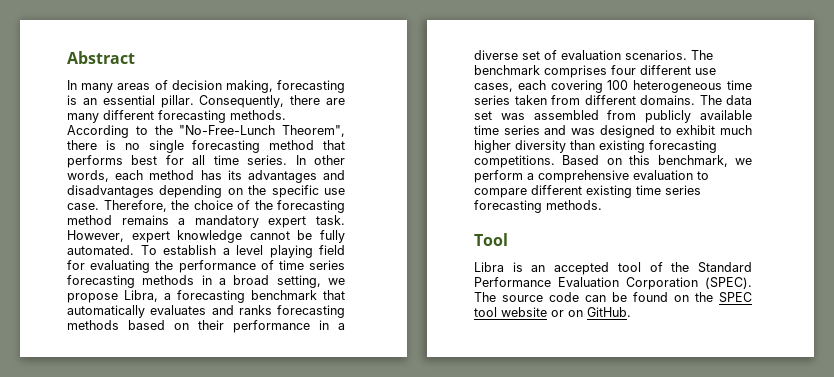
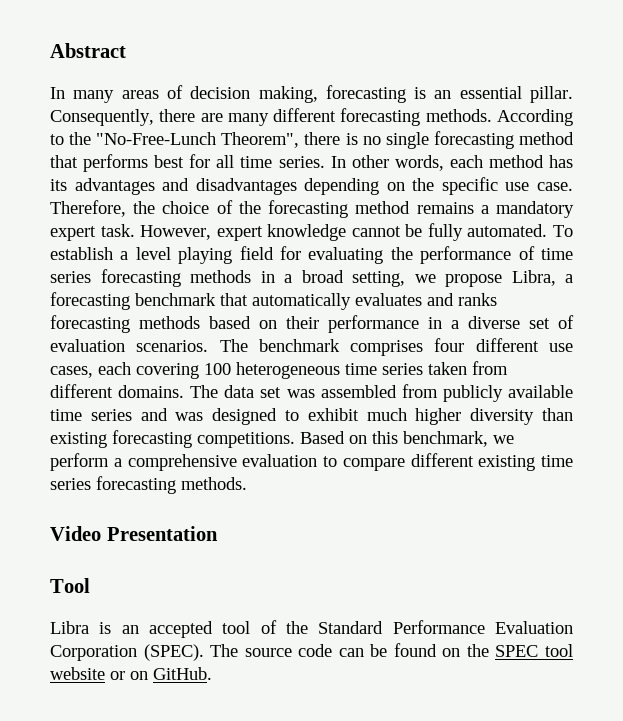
+ Video Presentation

